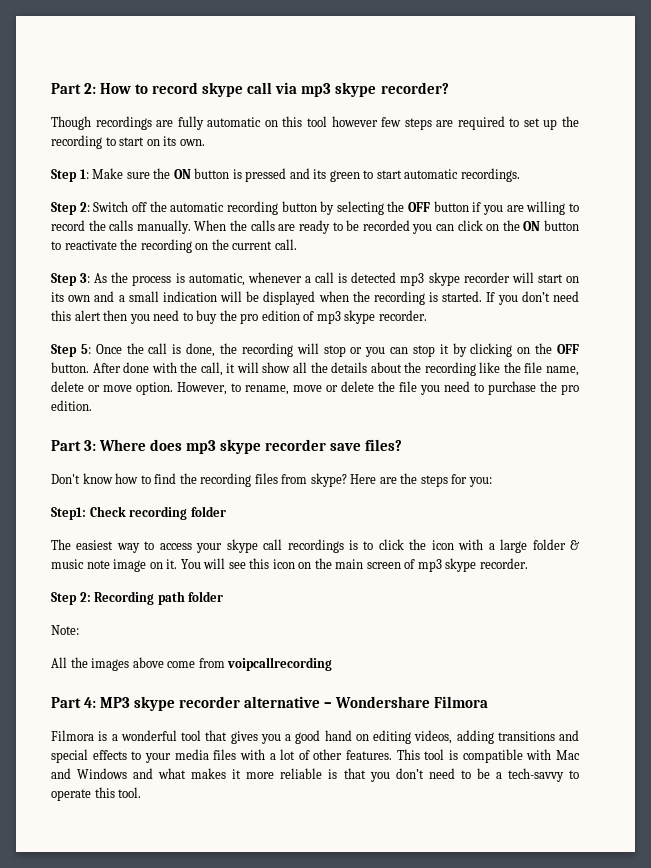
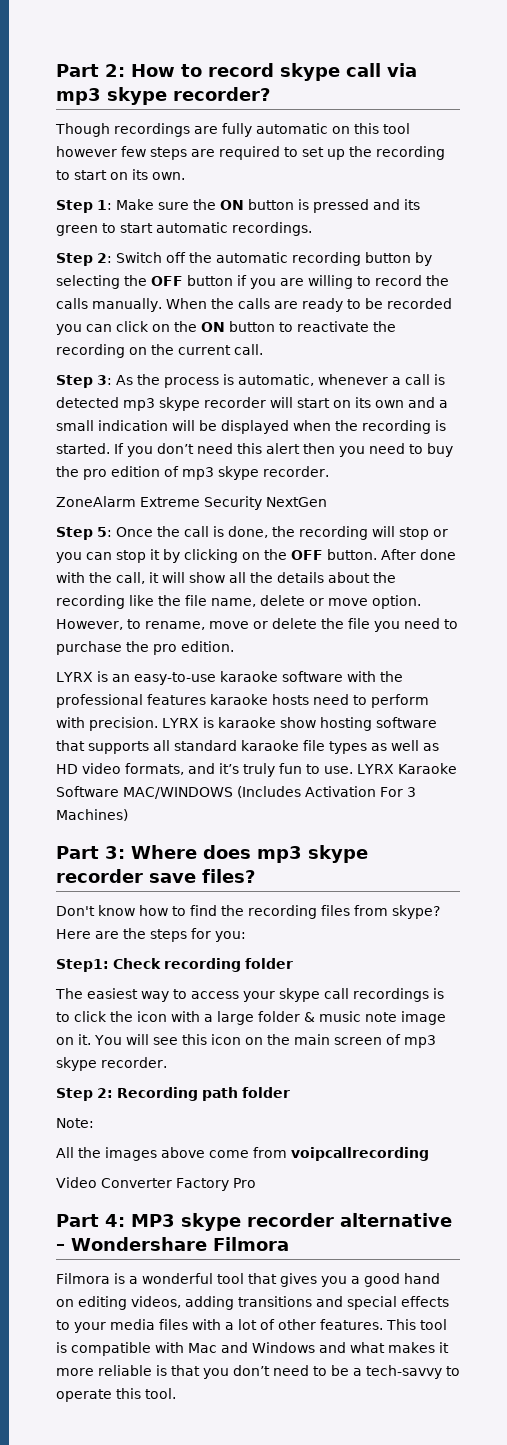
+ ZoneAlarm Extreme Security NextGen
+ LYRX is an easy-to-use karaoke software with the professional features karaoke hosts need to perform with precision. LYRX is karaoke show hosting software that supports all standard karaoke file types as well as HD video formats, and it’s truly fun to use. LYRX Karaoke Software MAC/WINDOWS (Includes Activation For 3 Machines)
+ Video Converter Factory Pro

